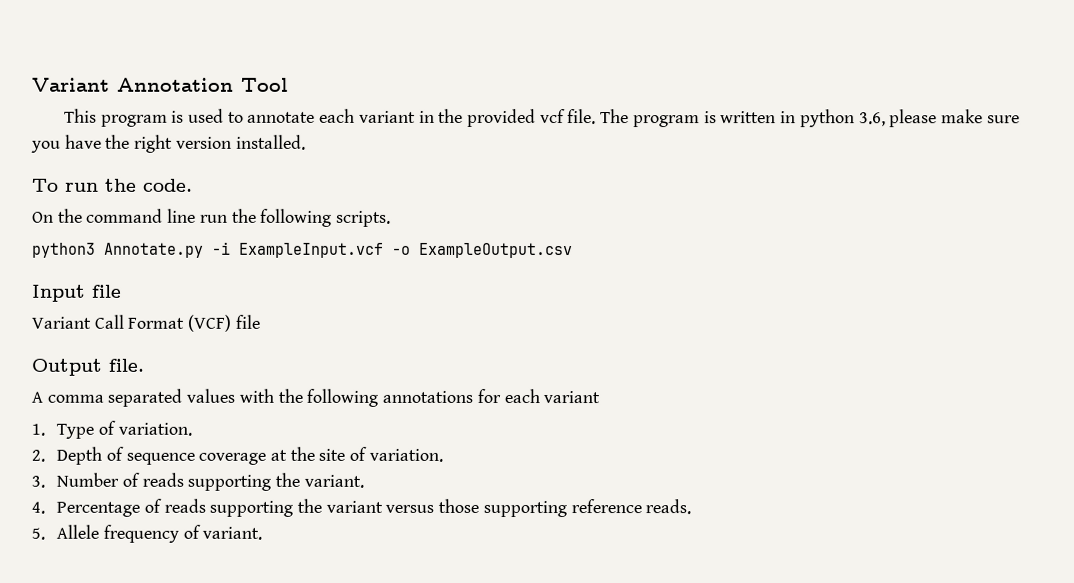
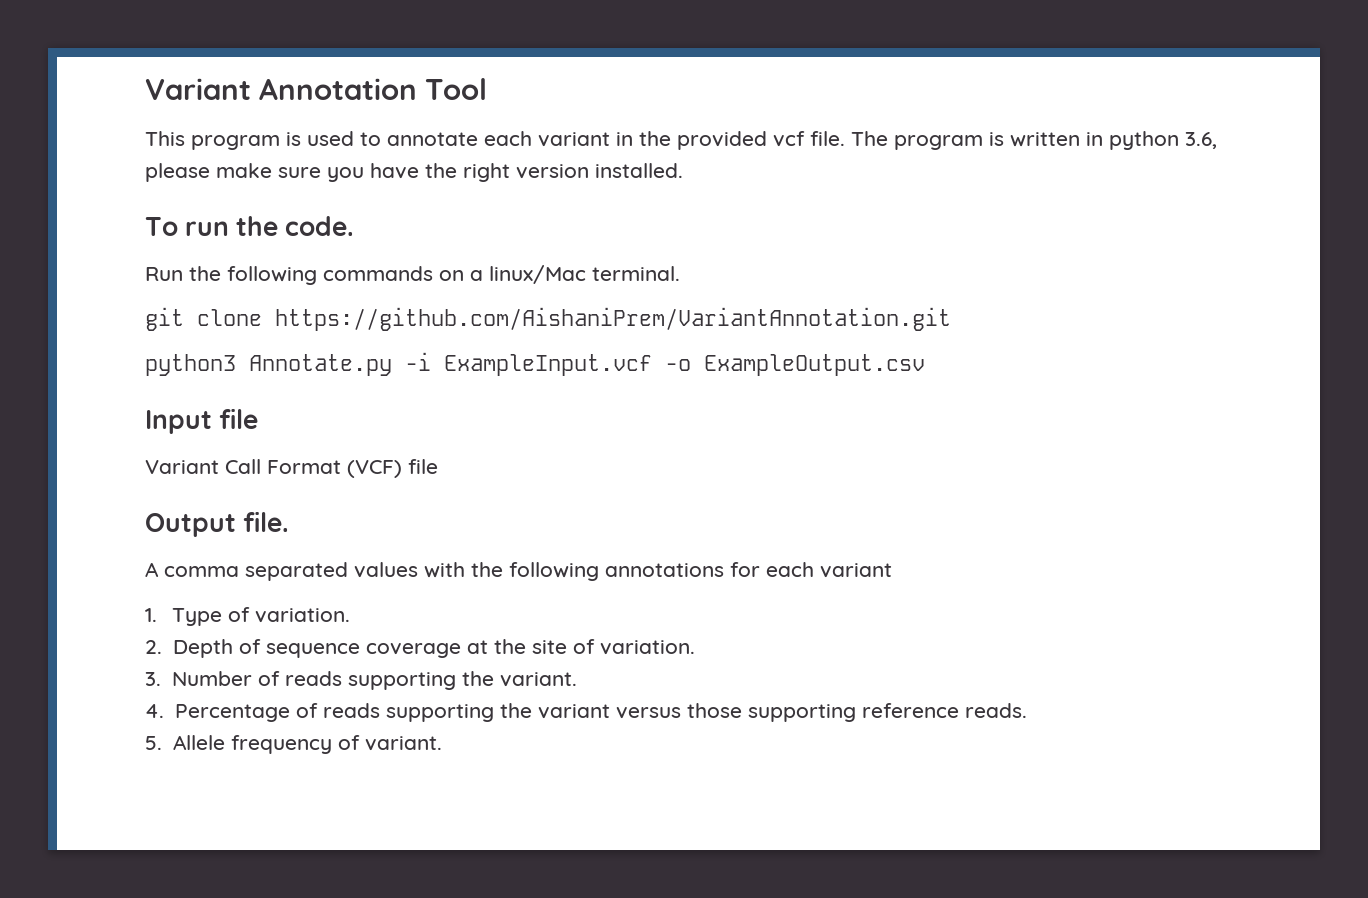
- On the command line run the following scripts.
+ Run the following commands on a linux/Mac terminal.
+ git clone https://github.com/AishaniPrem/VariantAnnotation.git

